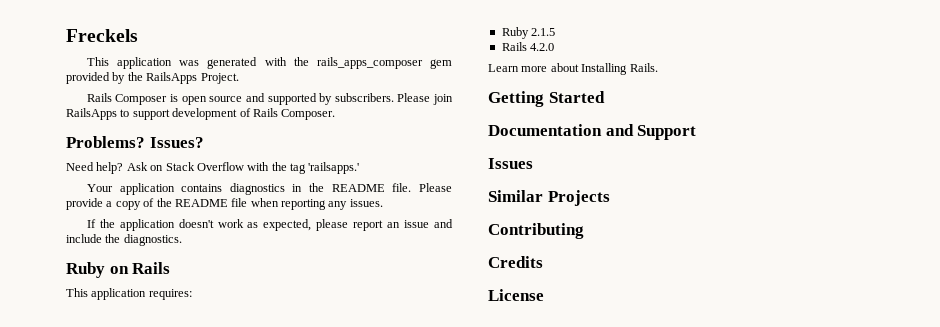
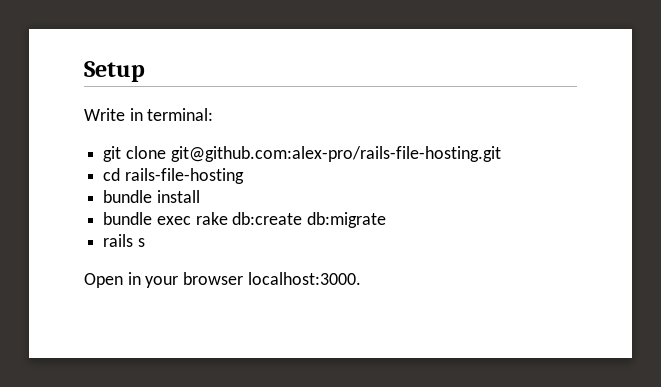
- Freckels
- This application was generated with the rails_apps_composer gem provided by the RailsApps Project.
- Rails Composer is open source and supported by subscribers. Please join RailsApps to support development of Rails Composer.
- Problems? Issues?
- Need help? Ask on Stack Overflow with the tag 'railsapps.'
- Your application contains diagnostics in the README file. Please provide a copy of the README file when reporting any issues.
- If the application doesn't work as expected, please report an issue and include the diagnostics.
- Ruby on Rails
- This application requires:
- Ruby 2.1.5
- Rails 4.2.0
- Learn more about Installing Rails.
- Getting Started
- Documentation and Support
- Issues
- Similar Projects
- Contributing
- Credits
- License
+ Setup
+ Write in terminal:
+ git clone git@github.com:alex-pro/rails-file-hosting.git
+ cd rails-file-hosting
+ bundle install
+ bundle exec rake db:create db:migrate
+ rails s
+ Open in your browser localhost:3000.

